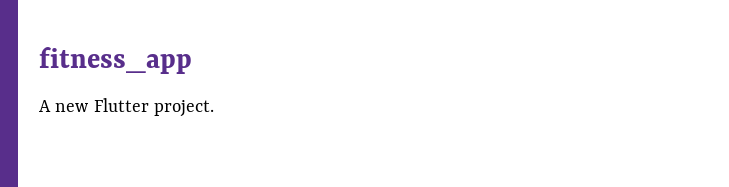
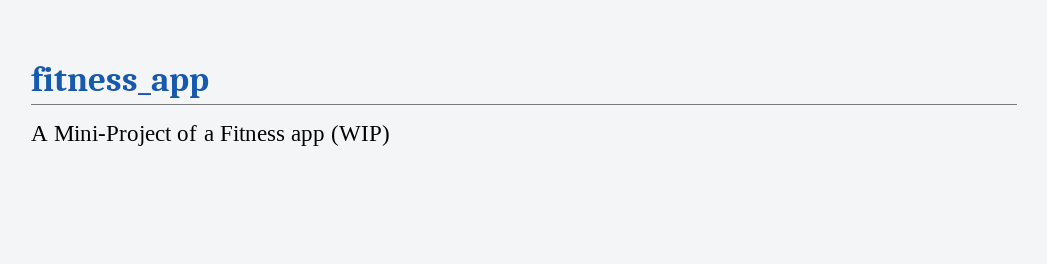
- A new Flutter project.
+ A Mini-Project of a Fitness app (WIP)

